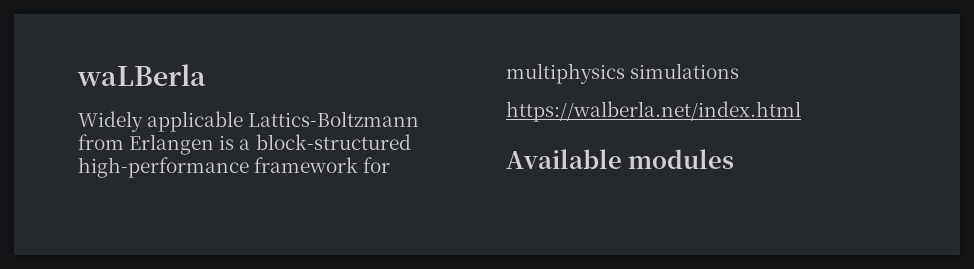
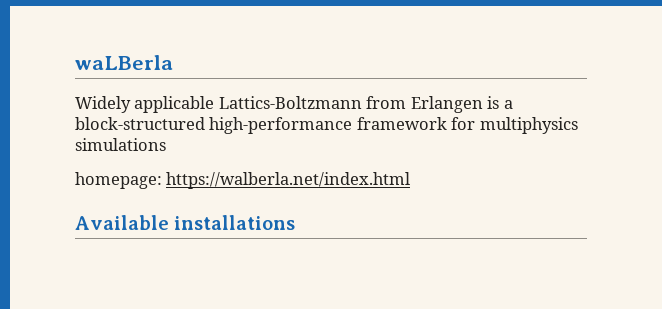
- https://walberla.net/index.html
+ homepage: https://walberla.net/index.html
- Available modules
+ Available installations

